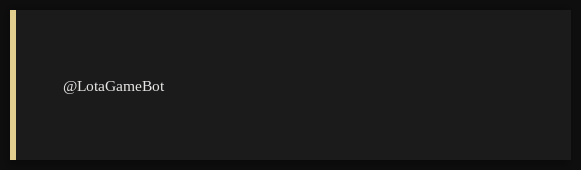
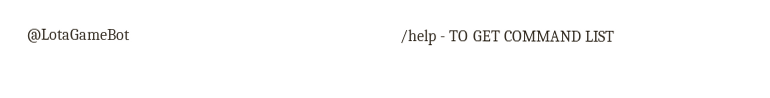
+ /help - TO GET COMMAND LIST

